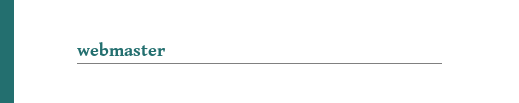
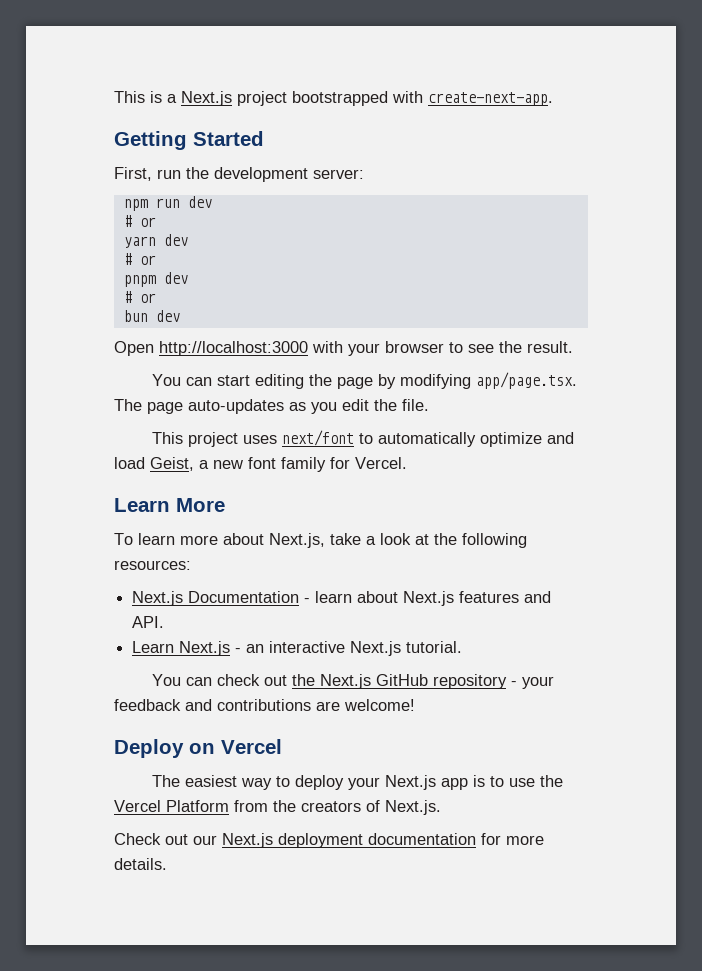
- webmaster
+ This is a Next.js project bootstrapped with create-next-app.
+ Getting Started
+ First, run the development server:
+ npm run dev
+ # or
+ yarn dev
+ # or
+ pnpm dev
+ # or
+ bun dev
+ Open http://localhost:3000 with your browser to see the result.
+ You can start editing the page by modifying app/page.tsx. The page auto-updates as you edit the file.
+ This project uses next/font to automatically optimize and load Geist, a new font family for Vercel.
+ Learn More
+ To learn more about Next.js, take a look at the following resources:
+ Next.js Documentation - learn about Next.js features and API.
+ Learn Next.js - an interactive Next.js tutorial.
+ You can check out the Next.js GitHub repository - your feedback and contributions are welcome!
+ Deploy on Vercel
+ The easiest way to deploy your Next.js app is to use the Vercel Platform from the creators of Next.js.
+ Check out our Next.js deployment documentation for more details.

